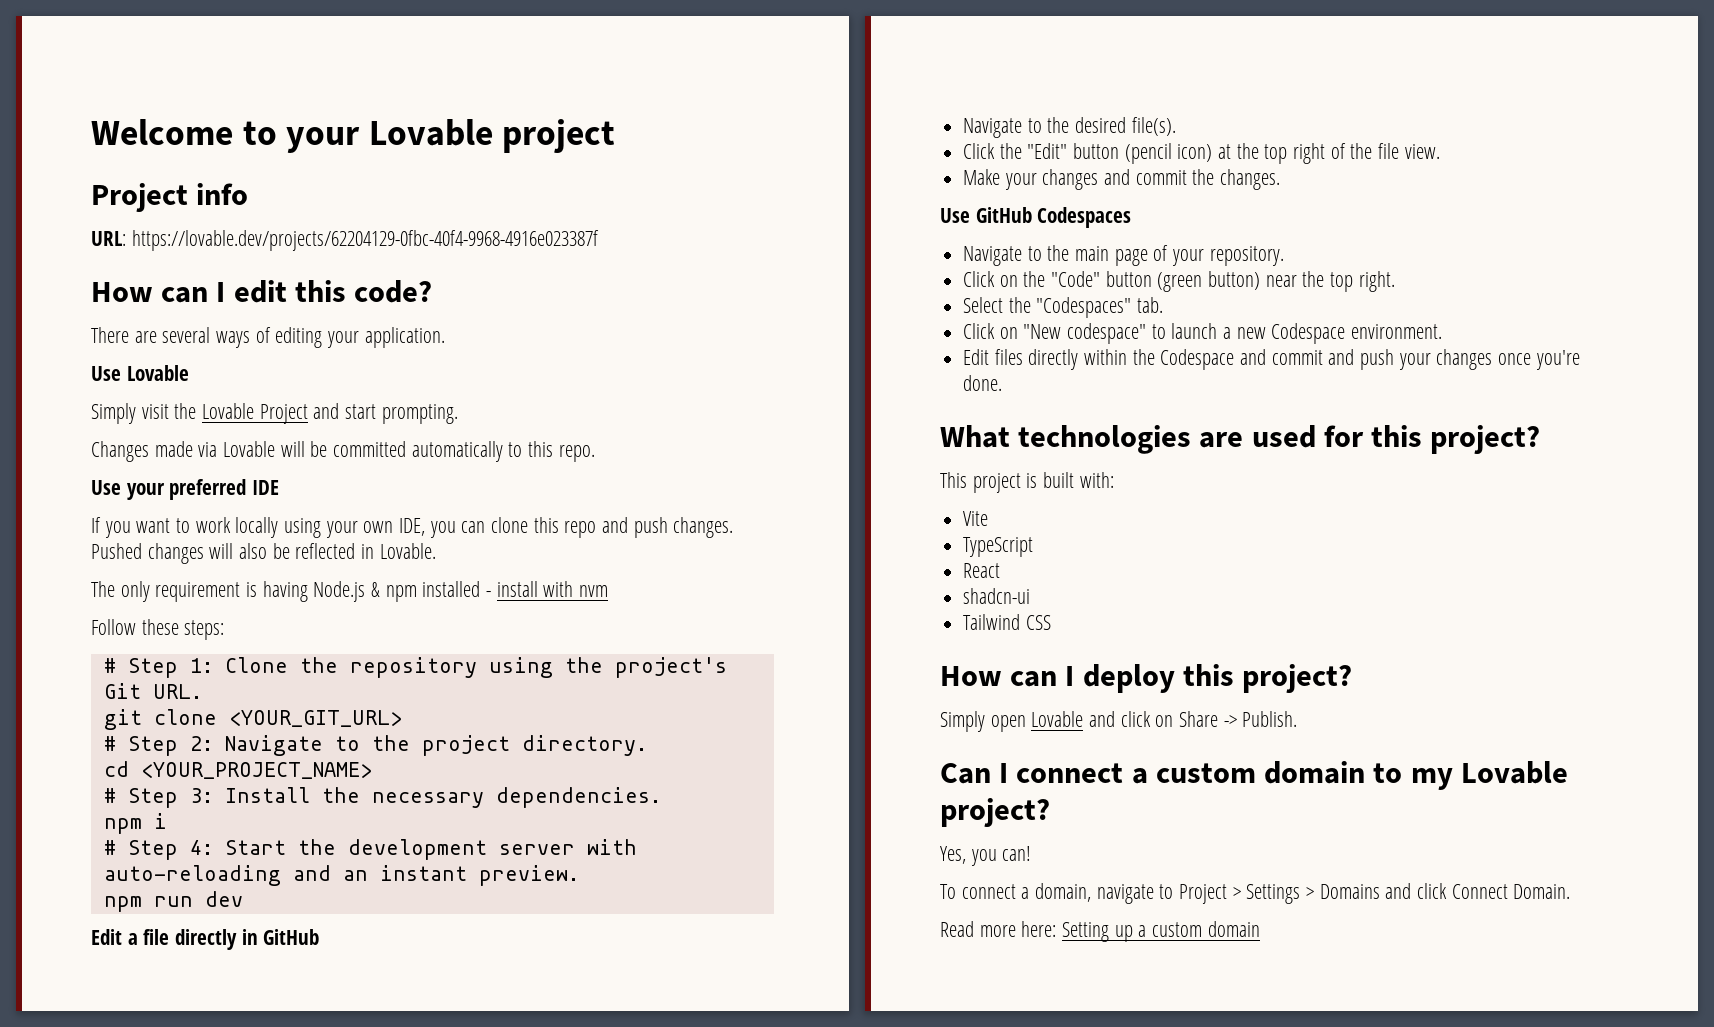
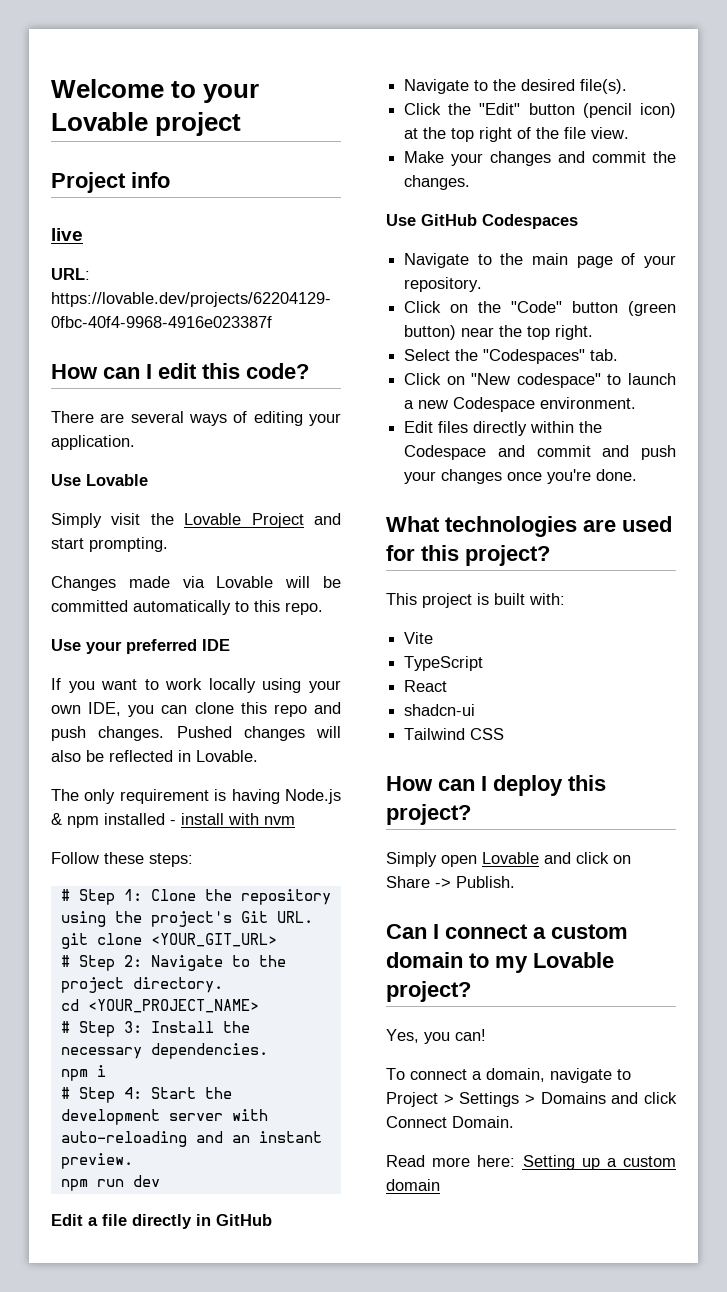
+ live

